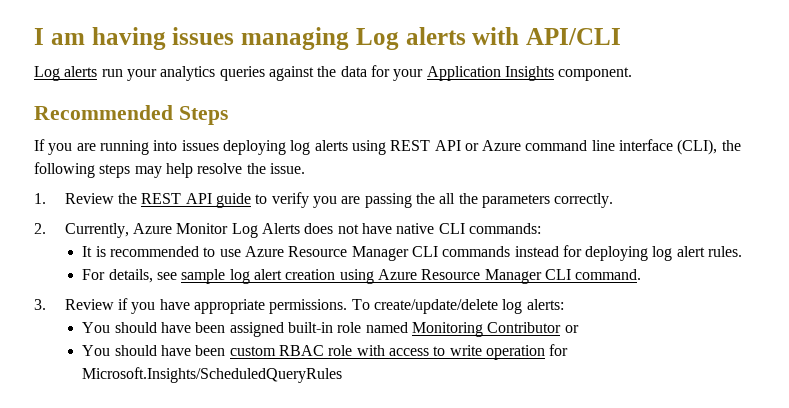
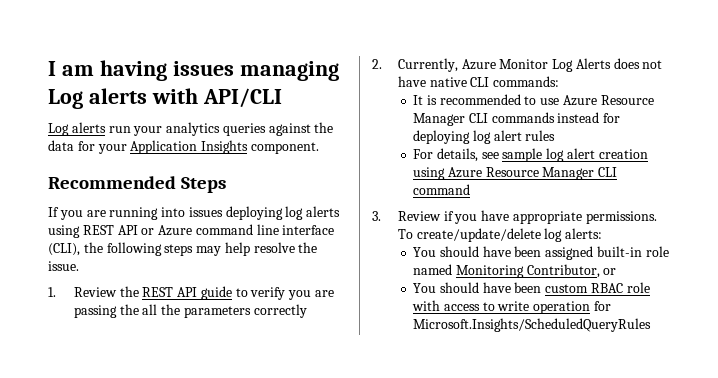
- 1. Review the REST API guide to verify you are passing the all the parameters correctly.
+ 1. Review the REST API guide to verify you are passing the all the parameters correctly
- It is recommended to use Azure Resource Manager CLI commands instead for deploying log alert rules.
+ It is recommended to use Azure Resource Manager CLI commands instead for deploying log alert rules
- For details, see sample log alert creation using Azure Resource Manager CLI command.
+ For details, see sample log alert creation using Azure Resource Manager CLI command
- You should have been assigned built-in role named Monitoring Contributor or
+ You should have been assigned built-in role named Monitoring Contributor, or

